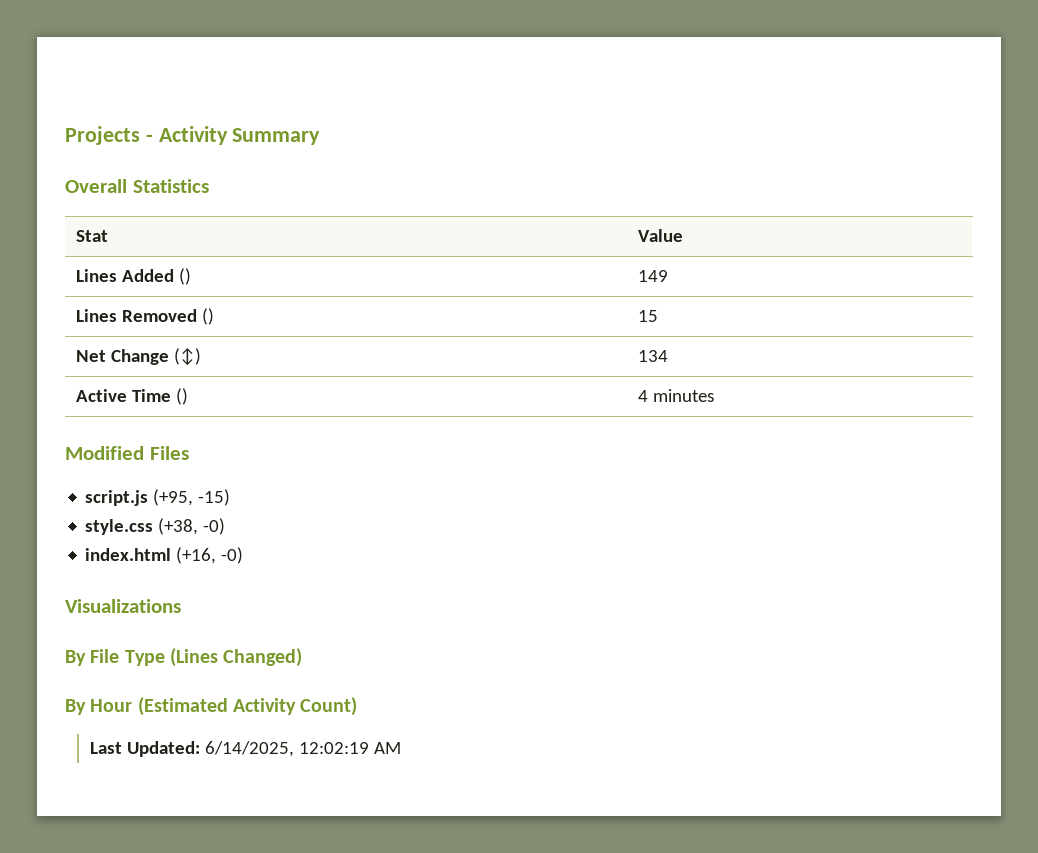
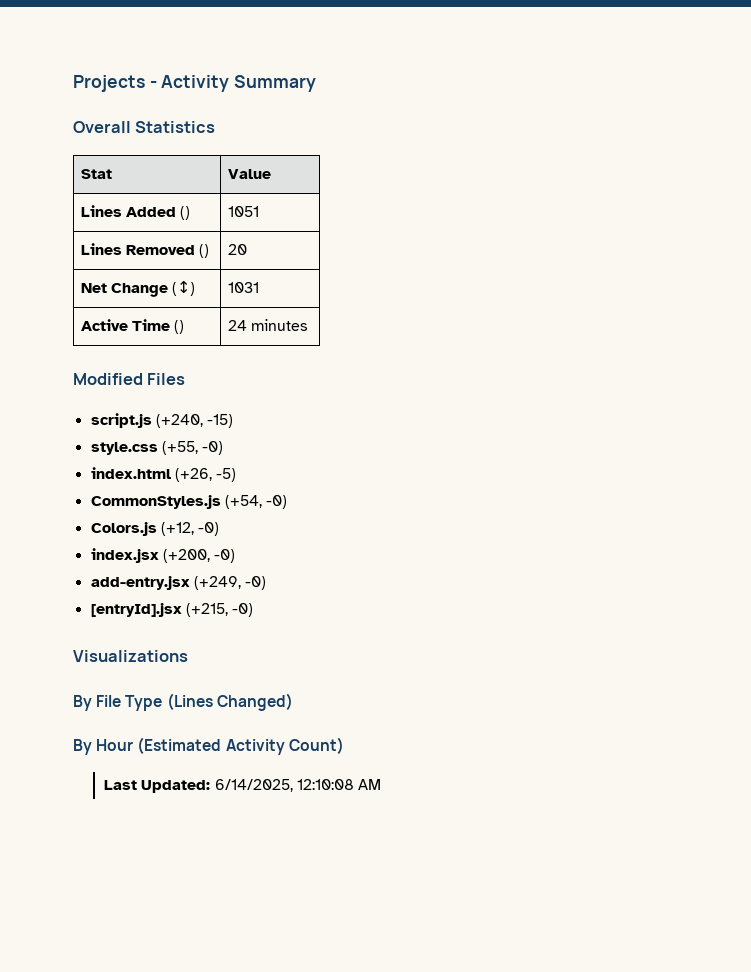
- Lines Added () | 149
+ Lines Added () | 1051
- Lines Removed () | 15
+ Lines Removed () | 20
- Net Change (↕) | 134
+ Net Change (↕) | 1031
- Active Time () | 4 minutes
+ Active Time () | 24 minutes
- script.js (+95, -15)
+ script.js (+240, -15)
- style.css (+38, -0)
+ style.css (+55, -0)
- index.html (+16, -0)
+ index.html (+26, -5)
+ CommonStyles.js (+54, -0)
+ Colors.js (+12, -0)
+ index.jsx (+200, -0)
+ add-entry.jsx (+249, -0)
+ [entryId].jsx (+215, -0)
- Last Updated: 6/14/2025, 12:02:19 AM
+ Last Updated: 6/14/2025, 12:10:08 AM

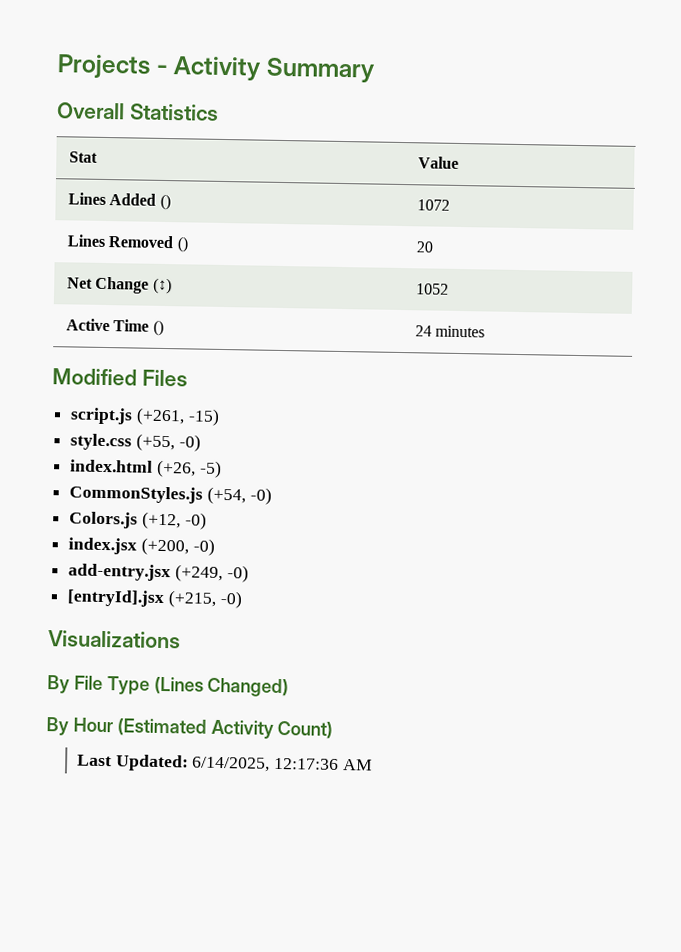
- Lines Added () | 1051
+ Lines Added () | 1072
- Net Change (↕) | 1031
+ Net Change (↕) | 1052
- script.js (+240, -15)
+ script.js (+261, -15)
- Last Updated: 6/14/2025, 12:10:08 AM
+ Last Updated: 6/14/2025, 12:17:36 AM

